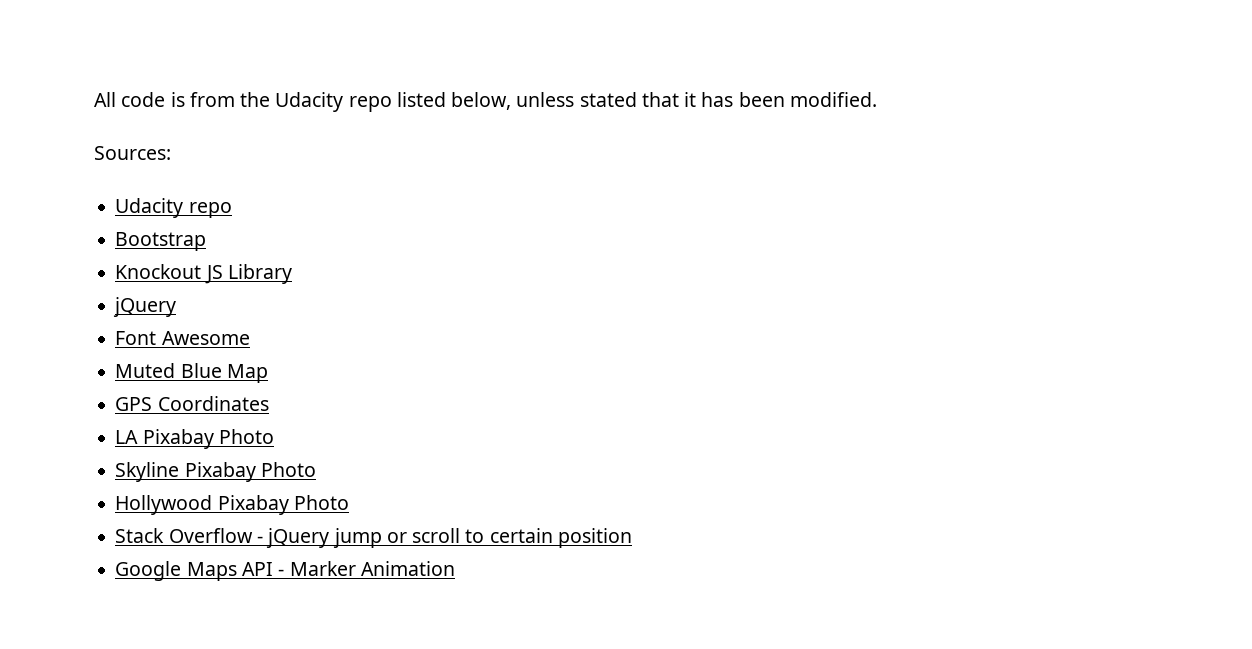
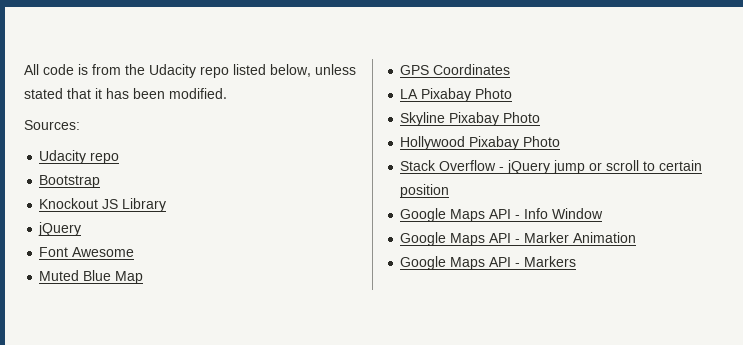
+ Google Maps API - Info Window
+ Google Maps API - Markers

